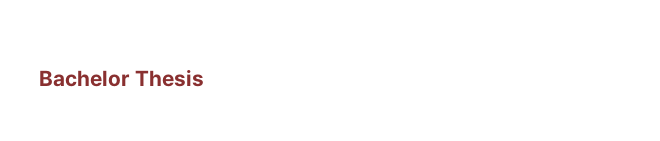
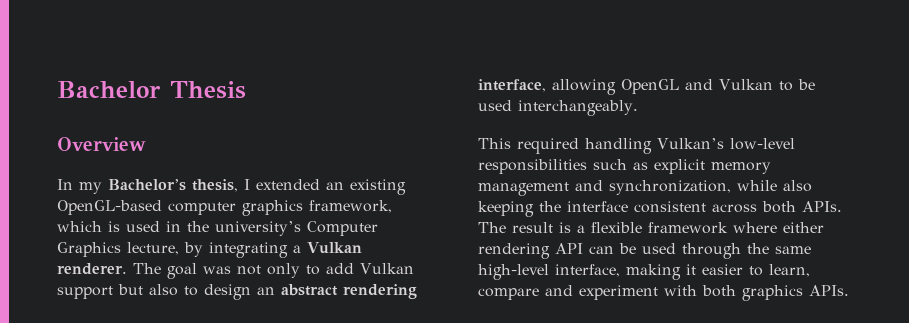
+ Overview
+ In my Bachelor’s thesis, I extended an existing OpenGL-based computer graphics framework, which is used in the university’s Computer Graphics lecture, by integrating a Vulkan renderer. The goal was not only to add Vulkan support but also to design an abstract rendering interface, allowing OpenGL and Vulkan to be used interchangeably.
+ This required handling Vulkan’s low-level responsibilities such as explicit memory management and synchronization, while also keeping the interface consistent across both APIs. The result is a flexible framework where either rendering API can be used through the same high-level interface, making it easier to learn, compare and experiment with both graphics APIs.

